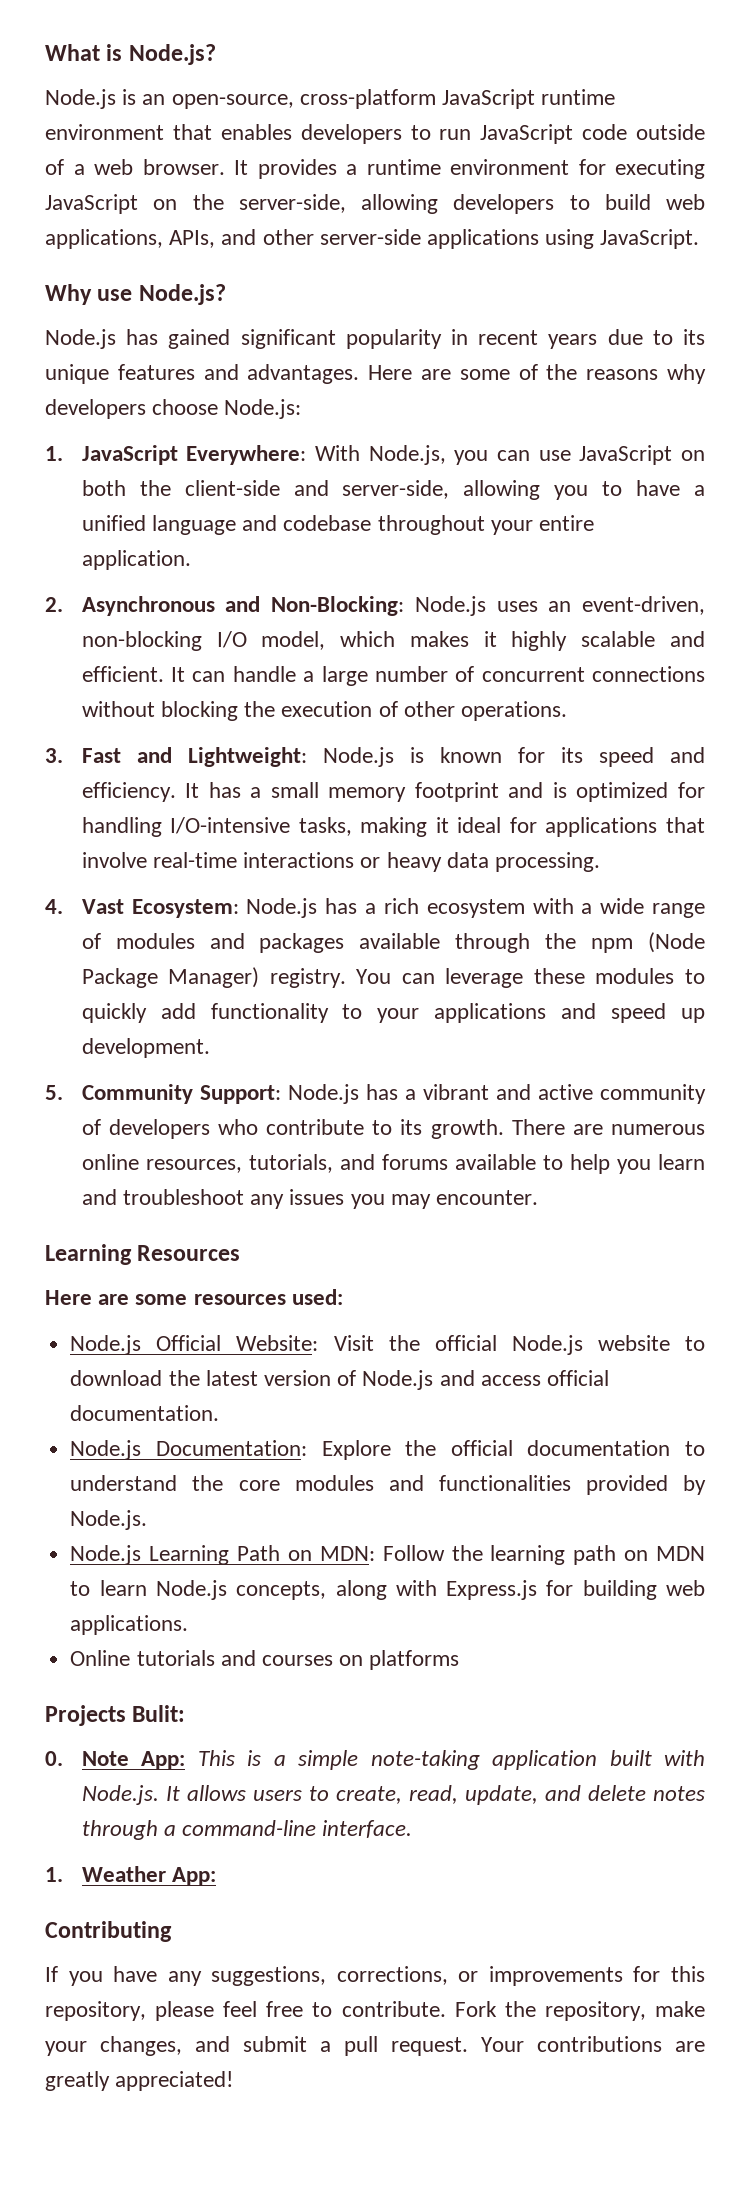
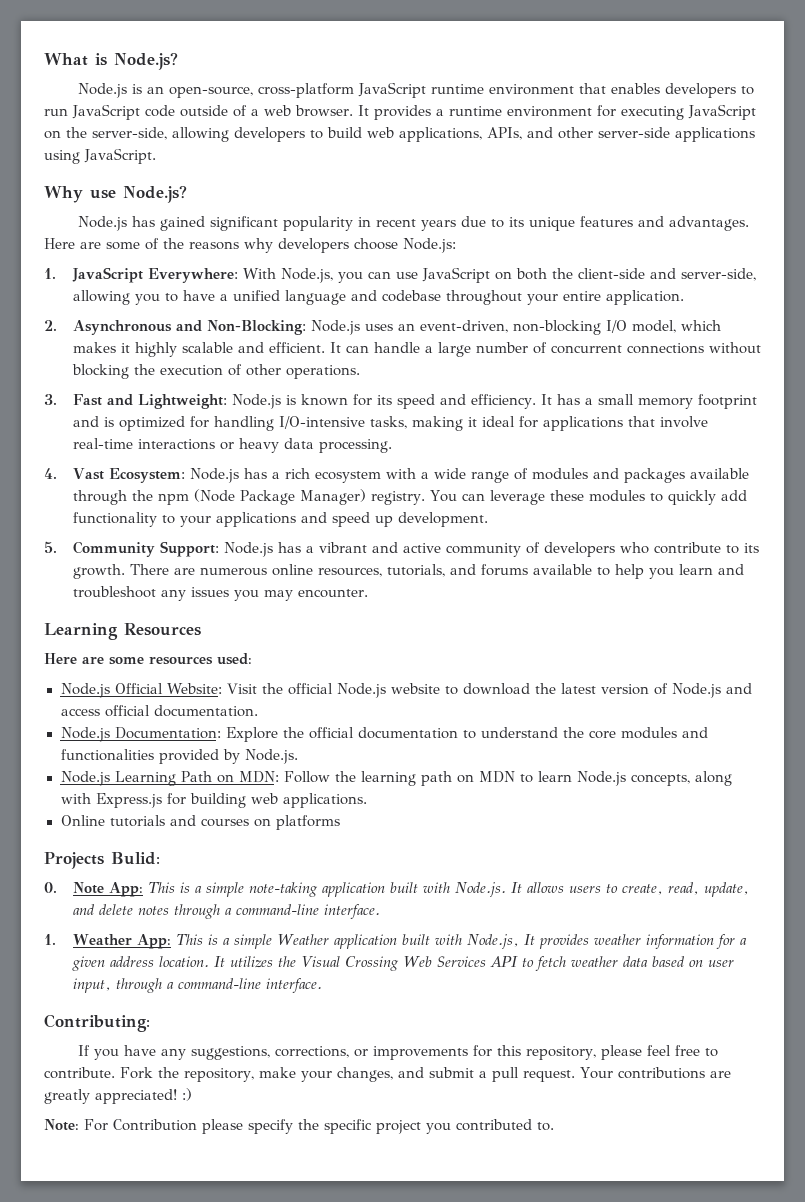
- Projects Bulit:
+ Projects Bulid:
- 1. Weather App:
- Contributing
+ 1. Weather App: This is a simple Weather application built with Node.js, It provides weather information for a given address location. It utilizes the Visual Crossing Web Services API to fetch weather data based on user input, through a command-line interface.
+ Contributing:
- Your contributions are greatly appreciated!
+ Your contributions are greatly appreciated! :)
+ Note: For Contribution please specify the specific project you contributed to.

